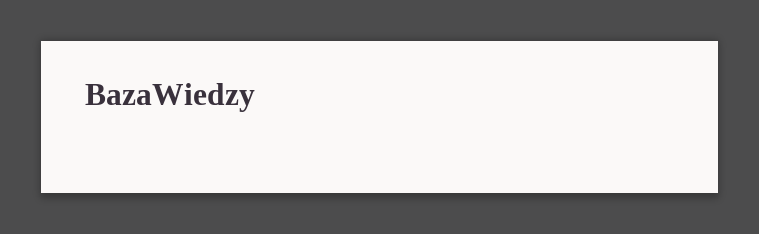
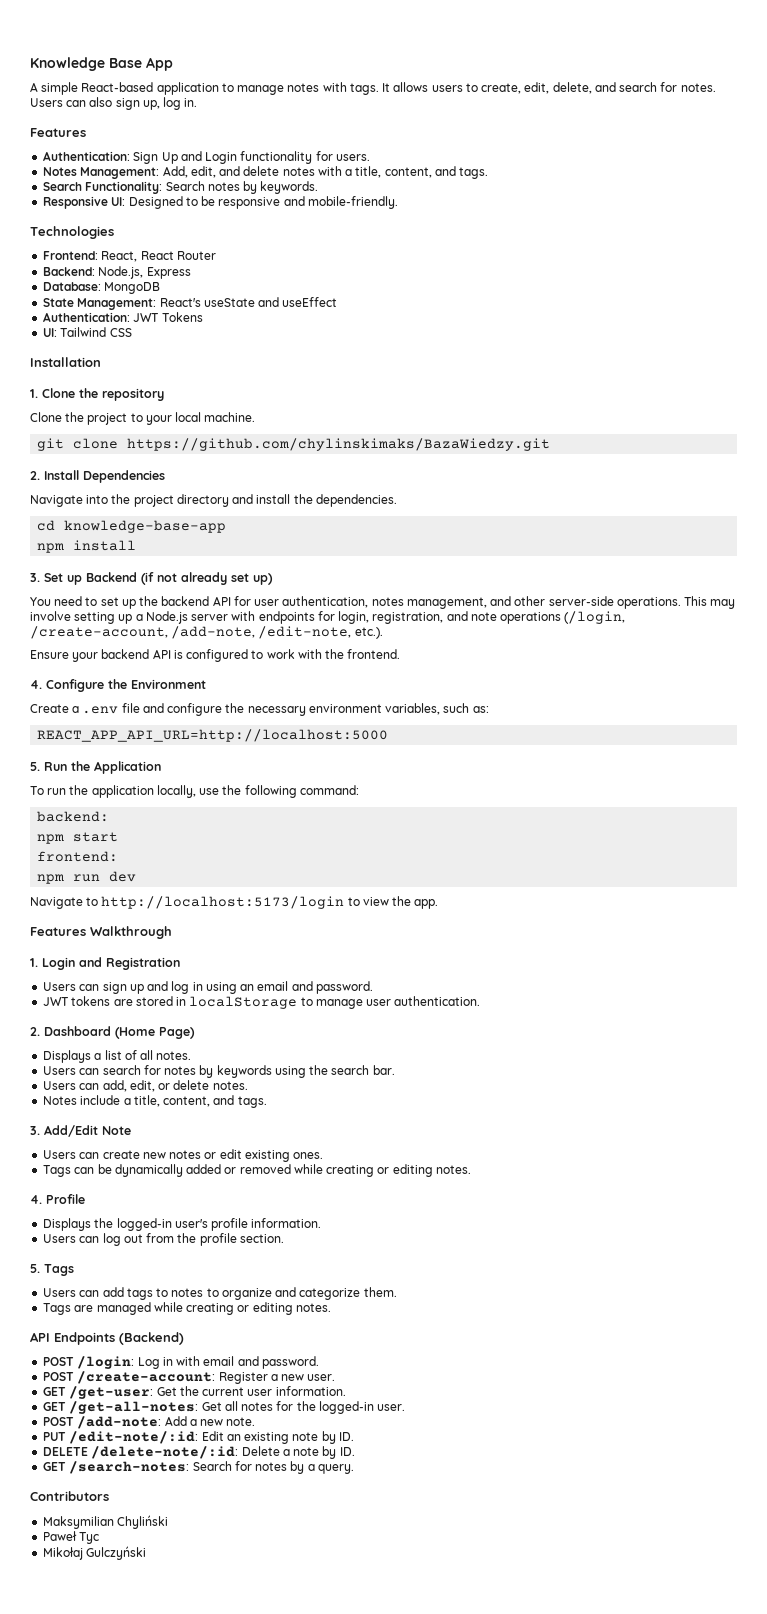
- BazaWiedzy
+ Knowledge Base App
+ A simple React-based application to manage notes with tags. It allows users to create, edit, delete, and search for notes. Users can also sign up, log in.
+ Features
+ Authentication: Sign Up and Login functionality for users.
+ Notes Management: Add, edit, and delete notes with a title, content, and tags.
+ Search Functionality: Search notes by keywords.
+ Responsive UI: Designed to be responsive and mobile-friendly.
+ Technologies
+ Frontend: React, React Router
+ Backend: Node.js, Express
+ Database: MongoDB
+ State Management: React's useState and useEffect
+ Authentication: JWT Tokens
+ UI: Tailwind CSS
+ Installation
+ 1. Clone the repository
+ Clone the project to your local machine.
+ git clone https://github.com/chylinskimaks/BazaWiedzy.git
+ 2. Install Dependencies
+ Navigate into the project directory and install the dependencies.
+ cd knowledge-base-app
+ npm install
+ 3. Set up Backend (if not already set up)
+ You need to set up the backend API for user authentication, notes management, and other server-side operations. This may involve setting up a Node.js server with endpoints for login, registration, and note operations (/login, /create-account, /add-note, /edit-note, etc.).
+ Ensure your backend API is configured to work with the frontend.
+ 4. Configure the Environment
+ Create a .env file and configure the necessary environment variables, such as:
+ REACT_APP_API_URL=http://localhost:5000
+ 5. Run the Application
+ To run the application locally, use the following command:
+ backend:
+ npm start
+ frontend:
+ npm run dev
+ Navigate to http://localhost:5173/login to view the app.
+ Features Walkthrough
+ 1. Login and Registration
+ Users can sign up and log in using an email and password.
+ JWT tokens are stored in localStorage to manage user authentication.
+ 2. Dashboard (Home Page)
+ Displays a list of all notes.
+ Users can search for notes by keywords using the search bar.
+ Users can add, edit, or delete notes.
+ Notes include a title, content, and tags.
+ 3. Add/Edit Note
+ Users can create new notes or edit existing ones.
+ Tags can be dynamically added or removed while creating or editing notes.
+ 4. Profile
+ Displays the logged-in user's profile information.
+ Users can log out from the profile section.
+ 5. Tags
+ Users can add tags to notes to organize and categorize them.
+ Tags are managed while creating or editing notes.
+ API Endpoints (Backend)
+ POST /login: Log in with email and password.
+ POST /create-account: Register a new user.
+ GET /get-user: Get the current user information.
+ GET /get-all-notes: Get all notes for the logged-in user.
+ POST /add-note: Add a new note.
+ PUT /edit-note/:id: Edit an existing note by ID.
+ DELETE /delete-note/:id: Delete a note by ID.
+ GET /search-notes: Search for notes by a query.
+ Contributors
+ Maksymilian Chyliński
+ Paweł Tyc
+ Mikołaj Gulczyński

